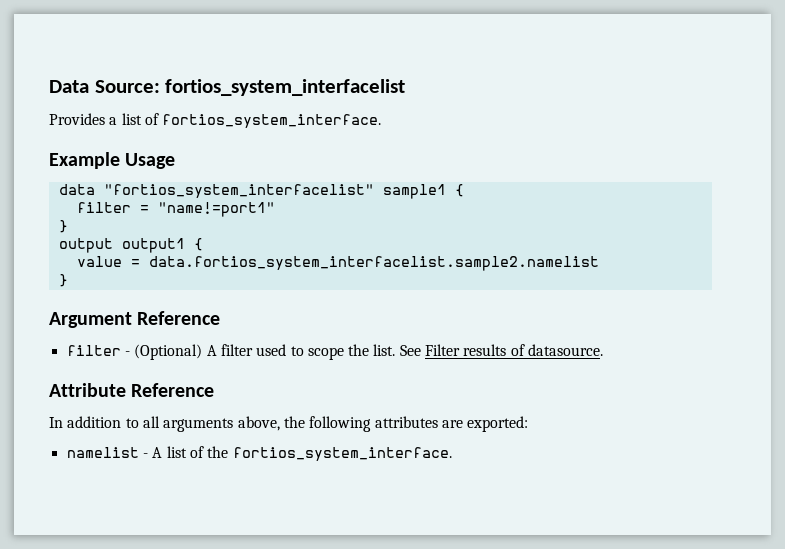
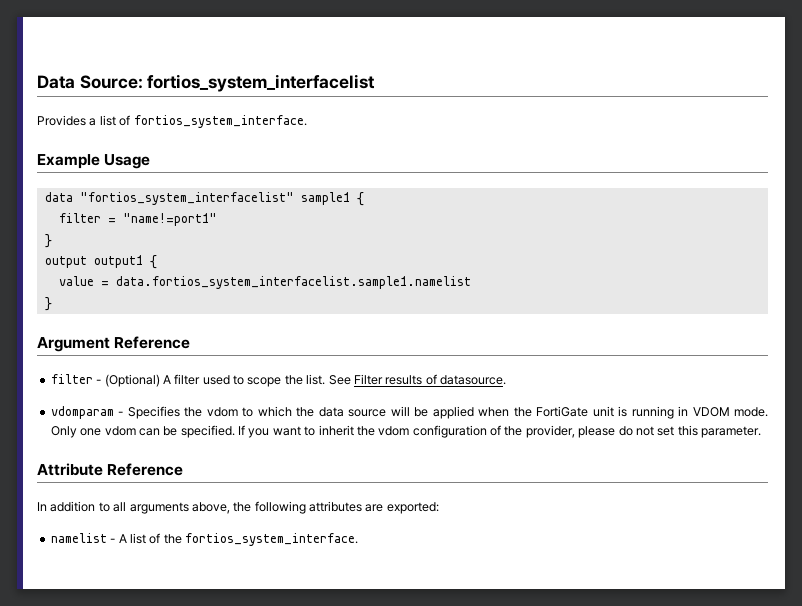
- value = data.fortios_system_interfacelist.sample2.namelist
+ value = data.fortios_system_interfacelist.sample1.namelist
+ vdomparam - Specifies the vdom to which the data source will be applied when the FortiGate unit is running in VDOM mode. Only one vdom can be specified. If you want to inherit the vdom configuration of the provider, please do not set this parameter.

